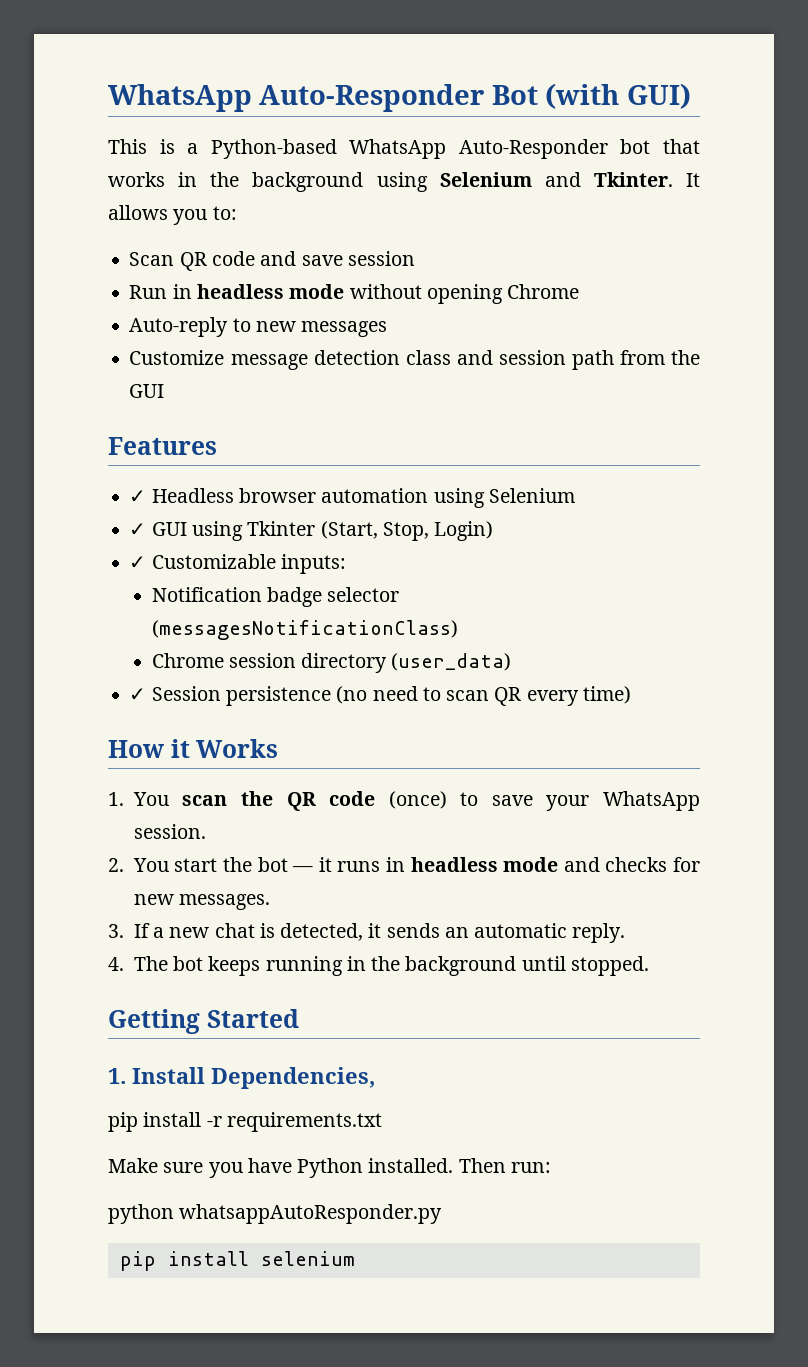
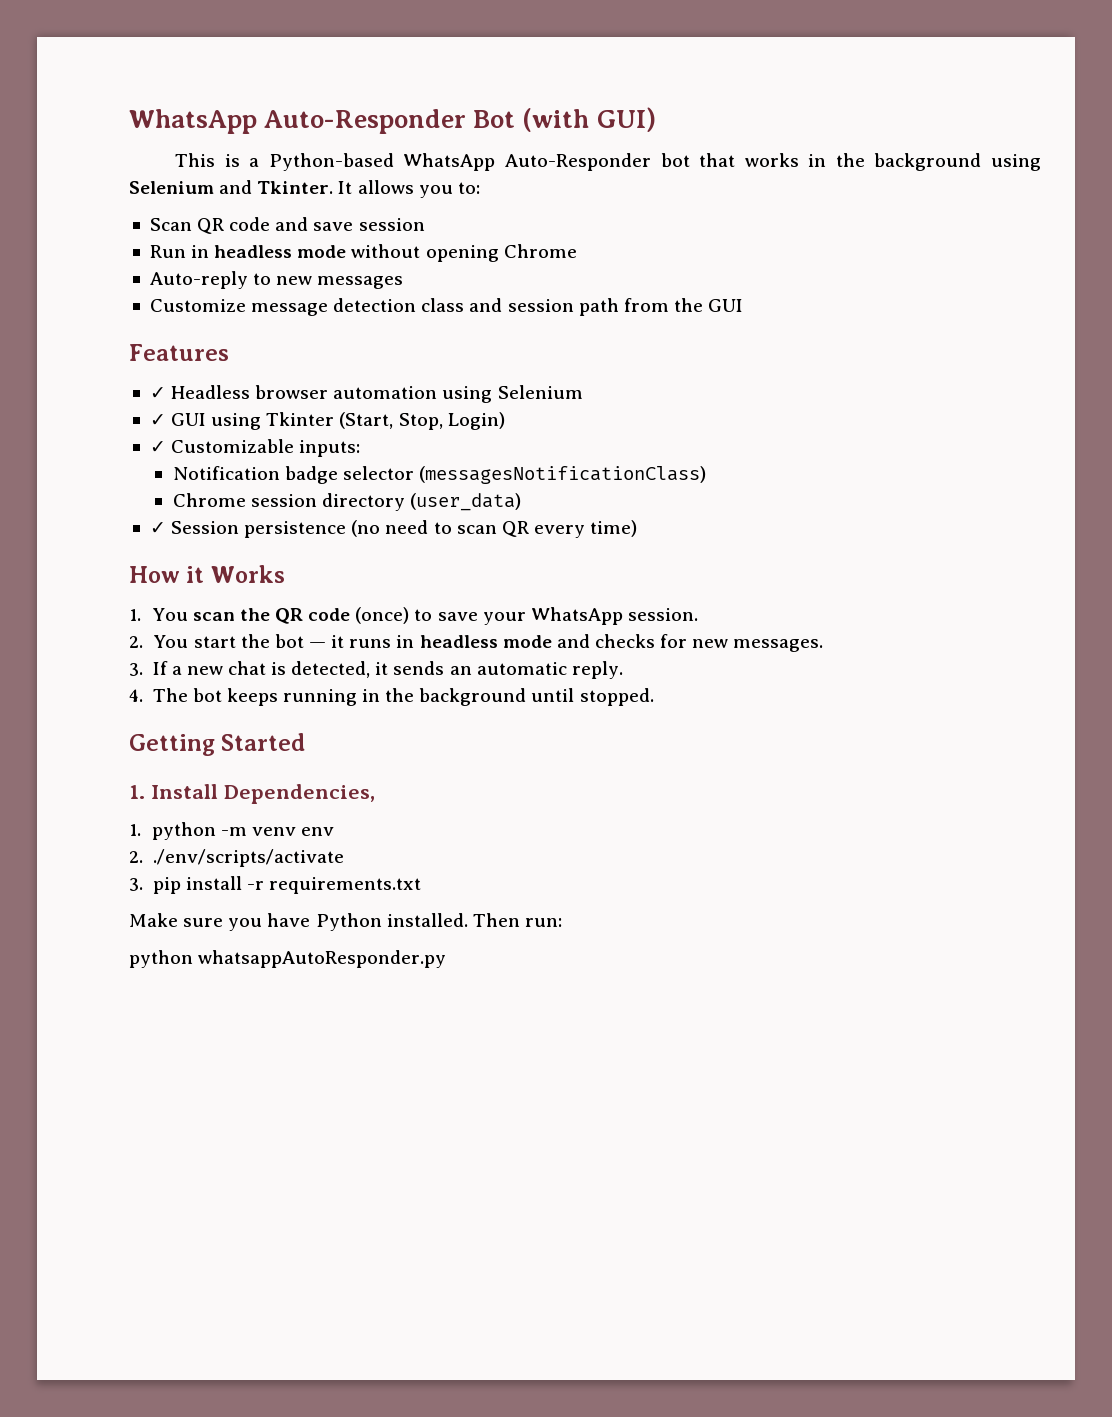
- pip install -r requirements.txt
+ 1. python -m venv env
+ 2. ./env/scripts/activate
+ 3. pip install -r requirements.txt
- pip install selenium

